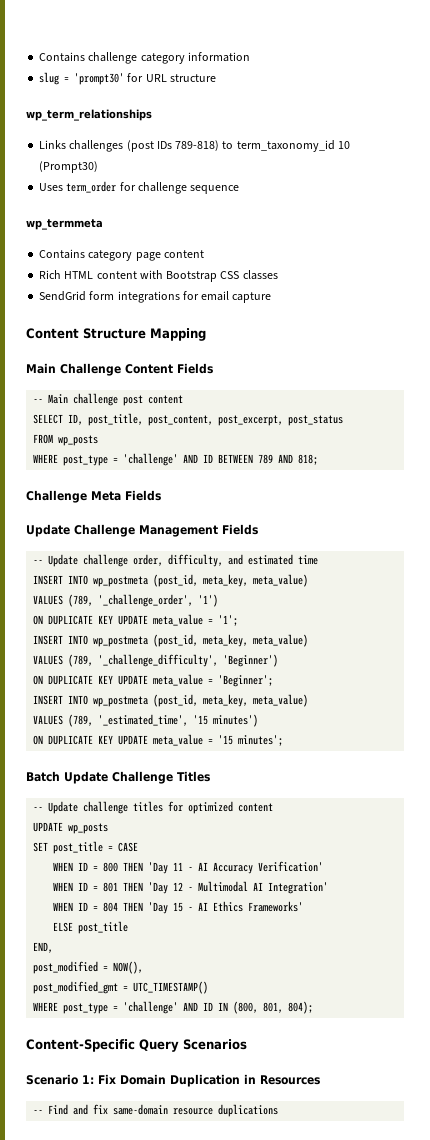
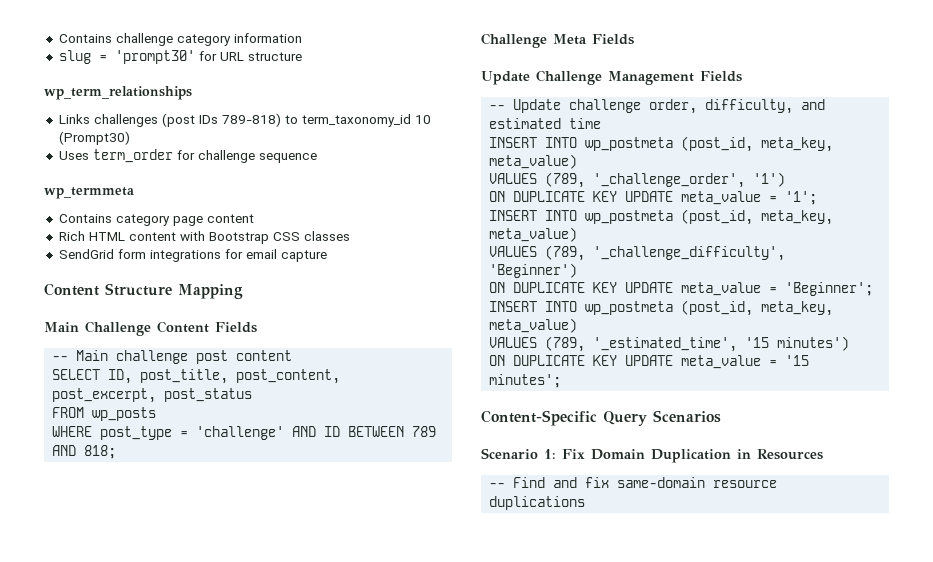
- Batch Update Challenge Titles
- -- Update challenge titles for optimized content
- UPDATE wp_posts
- SET post_title = CASE
- WHEN ID = 800 THEN 'Day 11 - AI Accuracy Verification'
- WHEN ID = 801 THEN 'Day 12 - Multimodal AI Integration'
- WHEN ID = 804 THEN 'Day 15 - AI Ethics Frameworks'
- ELSE post_title
- END,
- post_modified = NOW(),
- post_modified_gmt = UTC_TIMESTAMP()
- WHERE post_type = 'challenge' AND ID IN (800, 801, 804);

